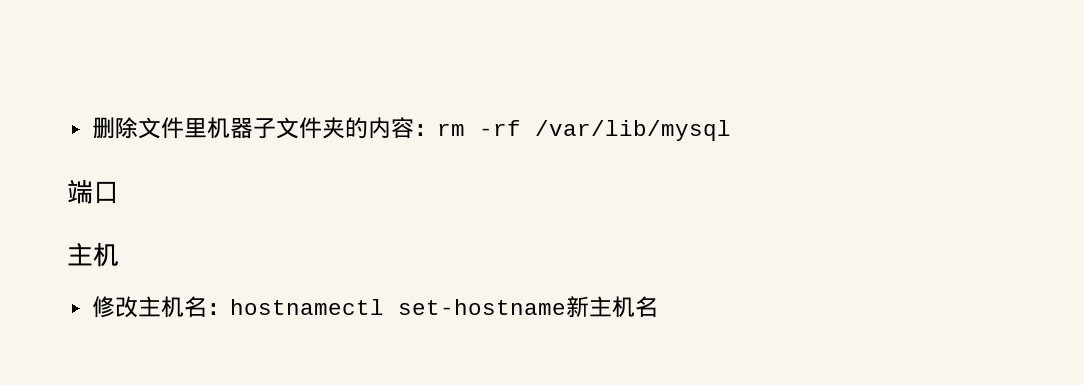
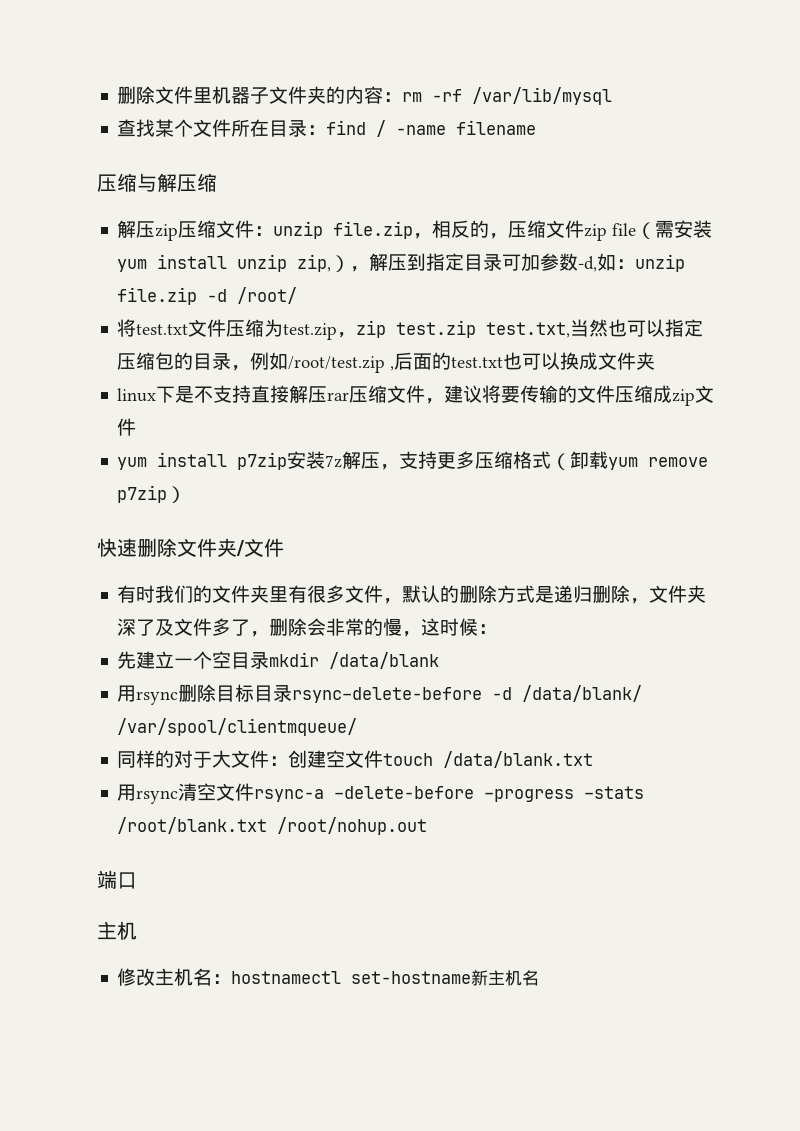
+ 查找某个文件所在目录：find / -name filename
+ 压缩与解压缩
+ 解压zip压缩文件：unzip file.zip，相反的，压缩文件zip file（需安装yum install unzip zip,），解压到指定目录可加参数-d,如：unzip file.zip -d /root/
+ 将test.txt文件压缩为test.zip，zip test.zip test.txt,当然也可以指定压缩包的目录，例如/root/test.zip ,后面的test.txt也可以换成文件夹
+ linux下是不支持直接解压rar压缩文件，建议将要传输的文件压缩成zip文件
+ yum install p7zip安装7z解压，支持更多压缩格式（卸载yum remove p7zip）
+ 快速删除文件夹/文件
+ 有时我们的文件夹里有很多文件，默认的删除方式是递归删除，文件夹深了及文件多了，删除会非常的慢，这时候：
+ 先建立一个空目录mkdir /data/blank
+ 用rsync删除目标目录rsync–delete-before -d /data/blank/ /var/spool/clientmqueue/
+ 同样的对于大文件：创建空文件touch /data/blank.txt
+ 用rsync清空文件rsync-a –delete-before –progress –stats /root/blank.txt /root/nohup.out

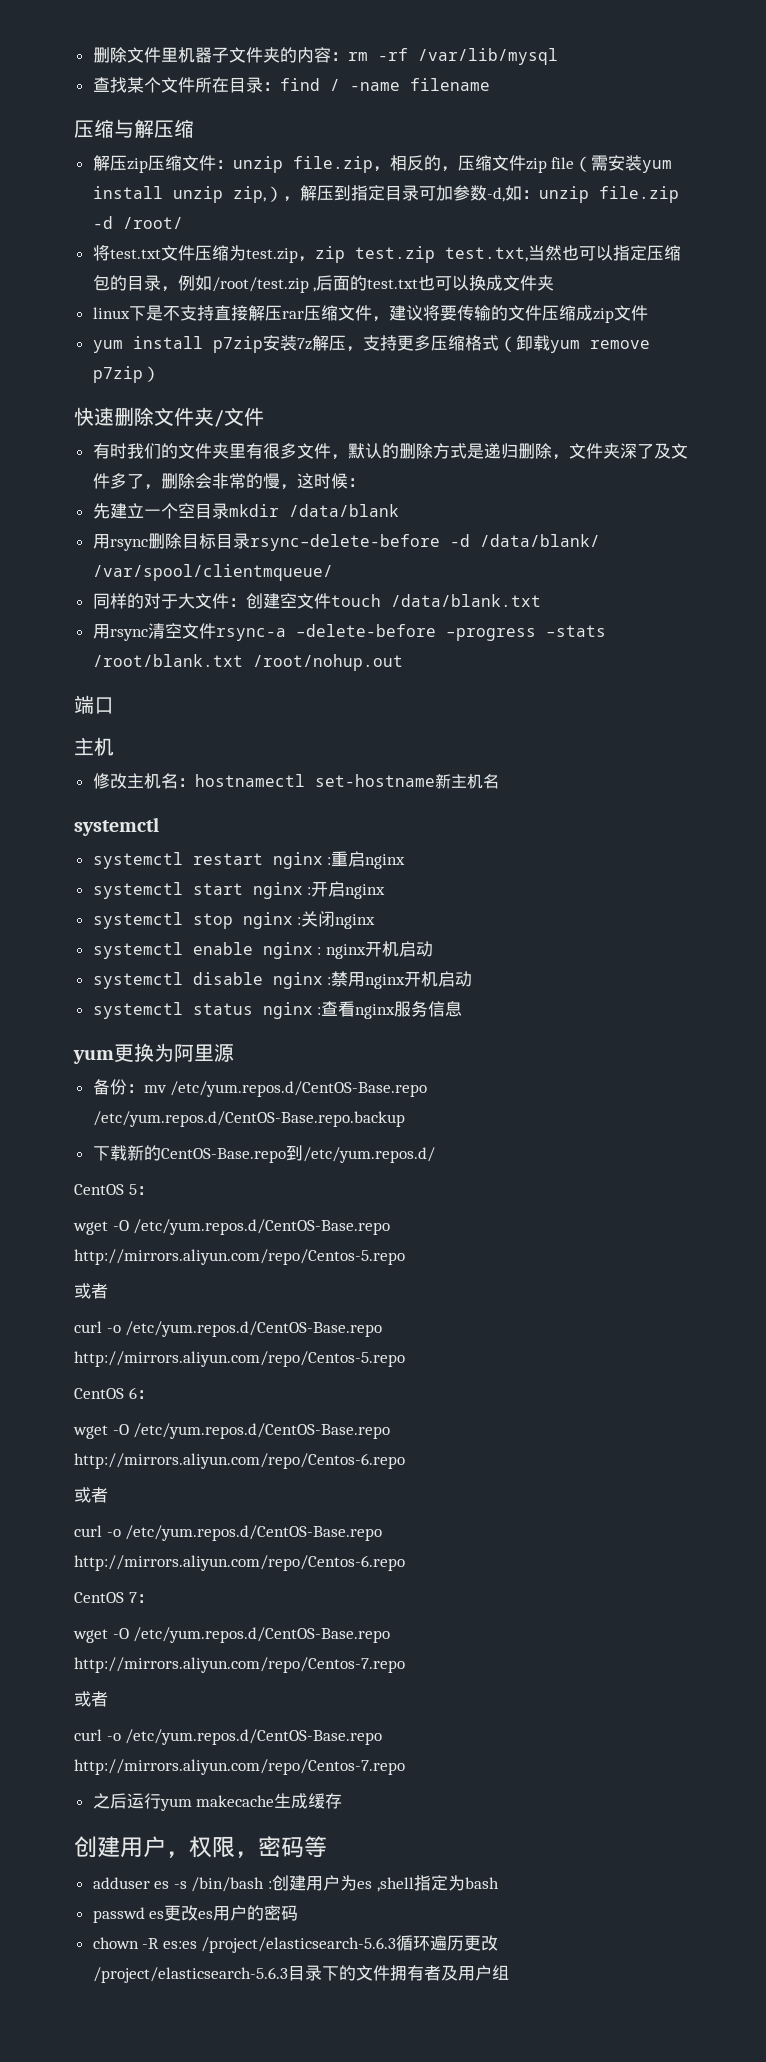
  修改主机名：hostnamectl set-hostname新主机名
+ systemctl
+ systemctl restart nginx :重启nginx
+ systemctl start nginx :开启nginx
+ systemctl stop nginx :关闭nginx
+ systemctl enable nginx : nginx开机启动
+ systemctl disable nginx :禁用nginx开机启动
+ systemctl status nginx :查看nginx服务信息
+ yum更换为阿里源
+ 备份：mv /etc/yum.repos.d/CentOS-Base.repo /etc/yum.repos.d/CentOS-Base.repo.backup
+ 下载新的CentOS-Base.repo到/etc/yum.repos.d/
+ CentOS 5：
+ wget -O /etc/yum.repos.d/CentOS-Base.repo http://mirrors.aliyun.com/repo/Centos-5.repo
+ 或者
+ curl -o /etc/yum.repos.d/CentOS-Base.repo http://mirrors.aliyun.com/repo/Centos-5.repo
+ CentOS 6：
+ wget -O /etc/yum.repos.d/CentOS-Base.repo http://mirrors.aliyun.com/repo/Centos-6.repo
+ 或者
+ curl -o /etc/yum.repos.d/CentOS-Base.repo http://mirrors.aliyun.com/repo/Centos-6.repo
+ CentOS 7：
+ wget -O /etc/yum.repos.d/CentOS-Base.repo http://mirrors.aliyun.com/repo/Centos-7.repo
+ 或者
+ curl -o /etc/yum.repos.d/CentOS-Base.repo http://mirrors.aliyun.com/repo/Centos-7.repo
+ 之后运行yum makecache生成缓存
+ 创建用户，权限，密码等
+ adduser es -s /bin/bash :创建用户为es ,shell指定为bash
+ passwd es更改es用户的密码
+ chown -R es:es /project/elasticsearch-5.6.3循环遍历更改/project/elasticsearch-5.6.3目录下的文件拥有者及用户组

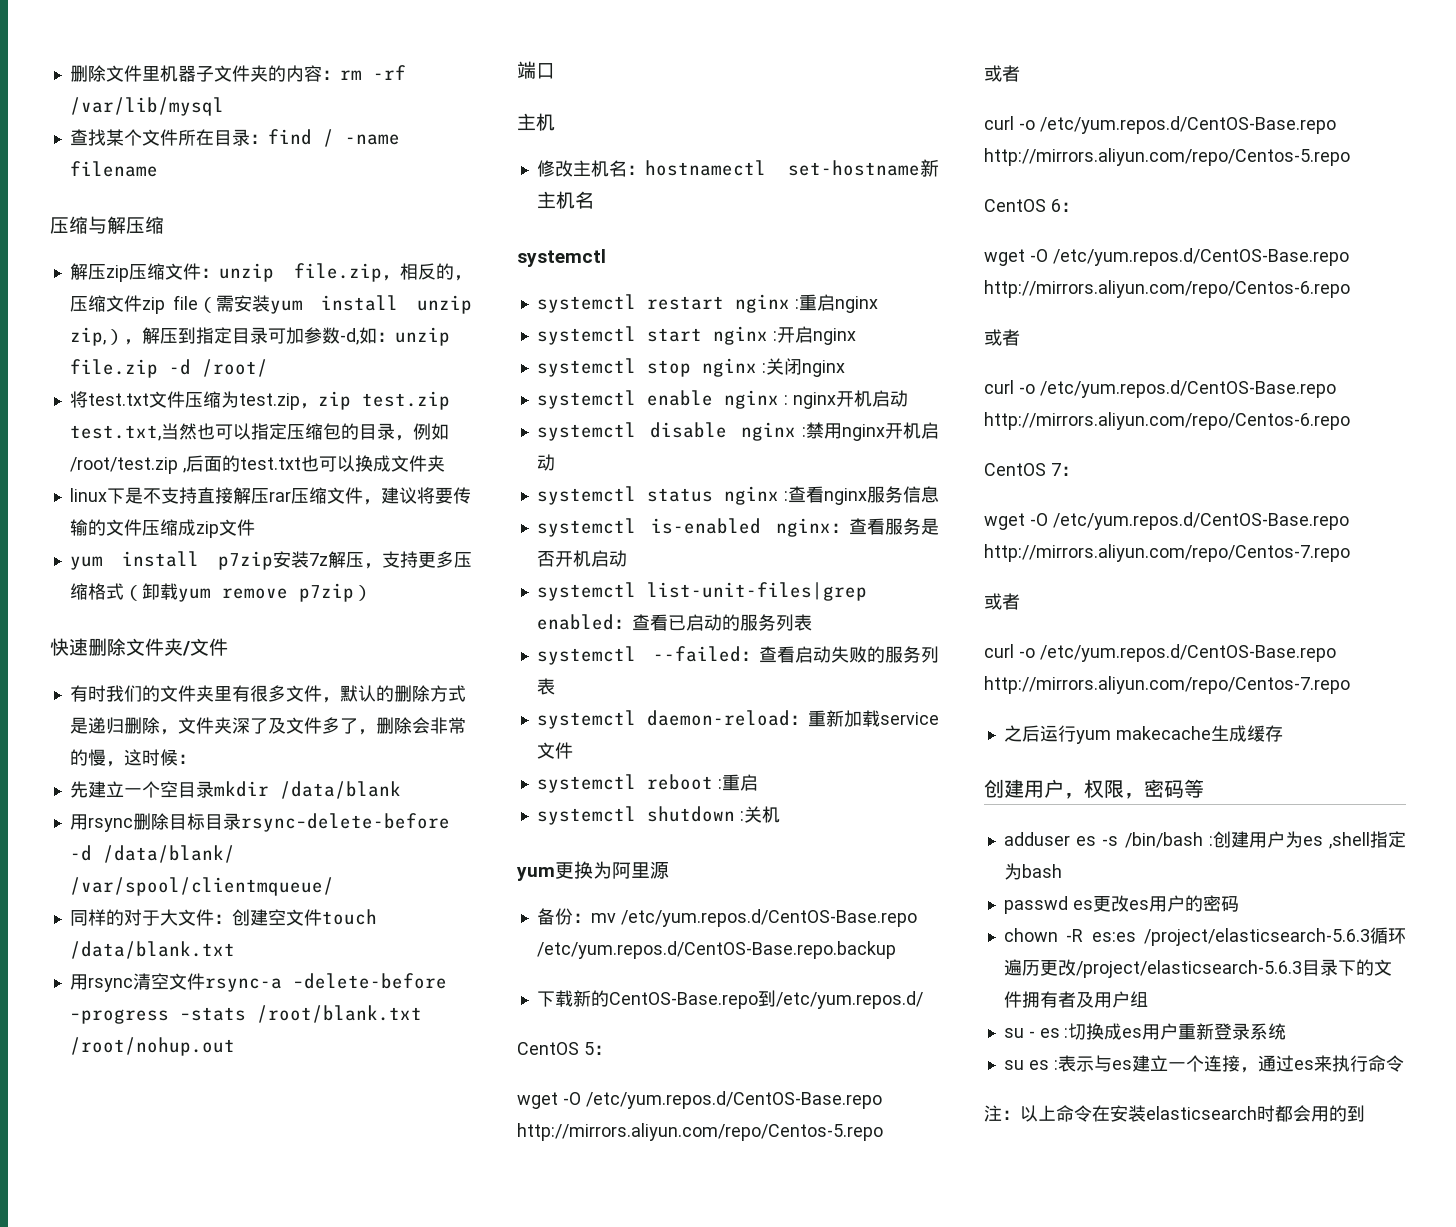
+ systemctl is-enabled nginx：查看服务是否开机启动
+ systemctl list-unit-files|grep enabled：查看已启动的服务列表
+ systemctl --failed：查看启动失败的服务列表
+ systemctl daemon-reload：重新加载service文件
+ systemctl reboot :重启
+ systemctl shutdown :关机
+ su - es :切换成es用户重新登录系统
+ su es :表示与es建立一个连接，通过es来执行命令
+ 注：以上命令在安装elasticsearch时都会用的到

